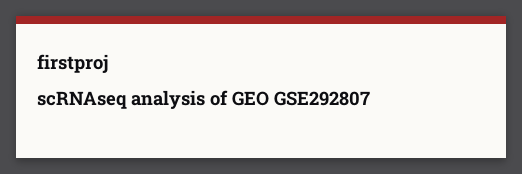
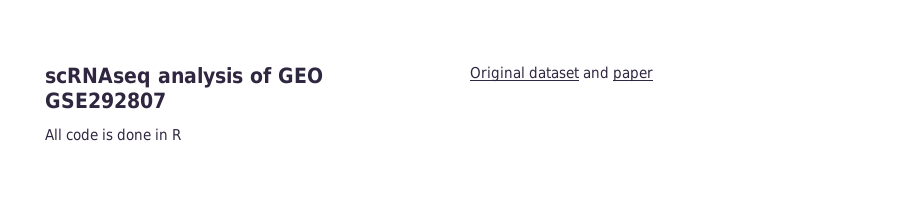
- firstproj
+ All code is done in R
+ Original dataset and paper

